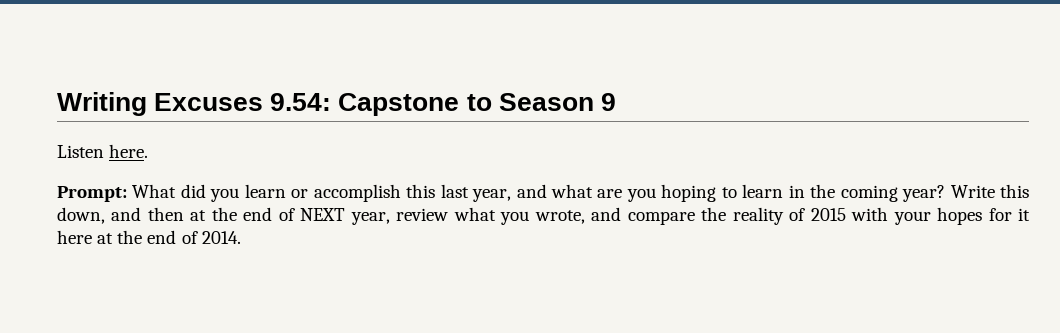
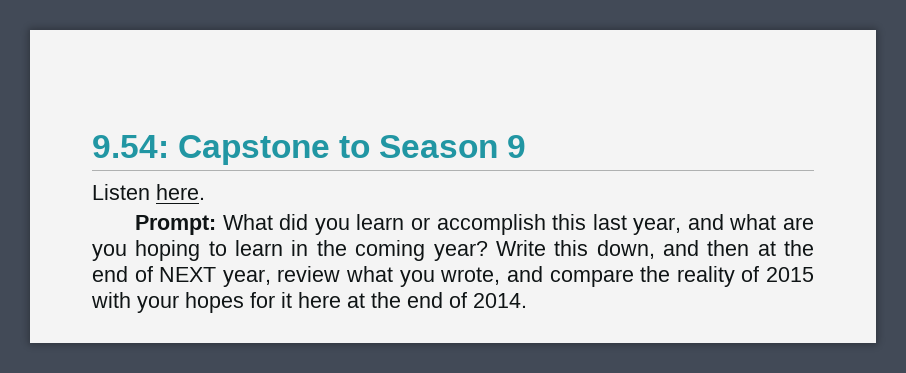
- Writing Excuses 9.54: Capstone to Season 9
+ 9.54: Capstone to Season 9

